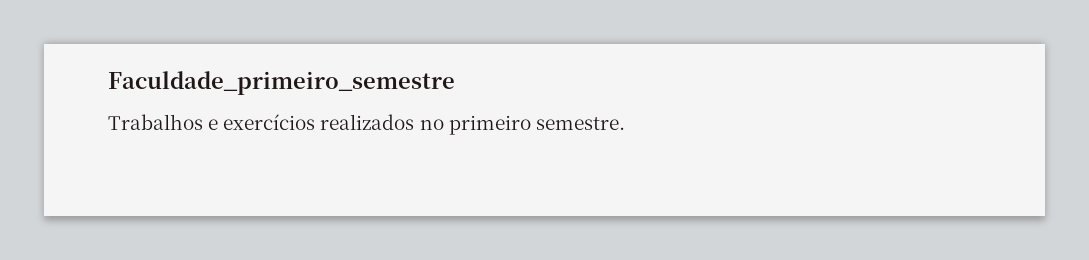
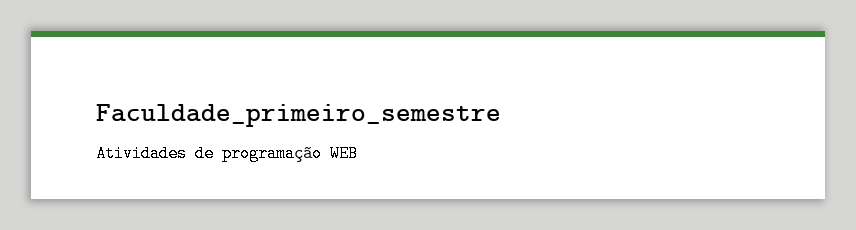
- Trabalhos e exercícios realizados no primeiro semestre.
+ Atividades de programação WEB

